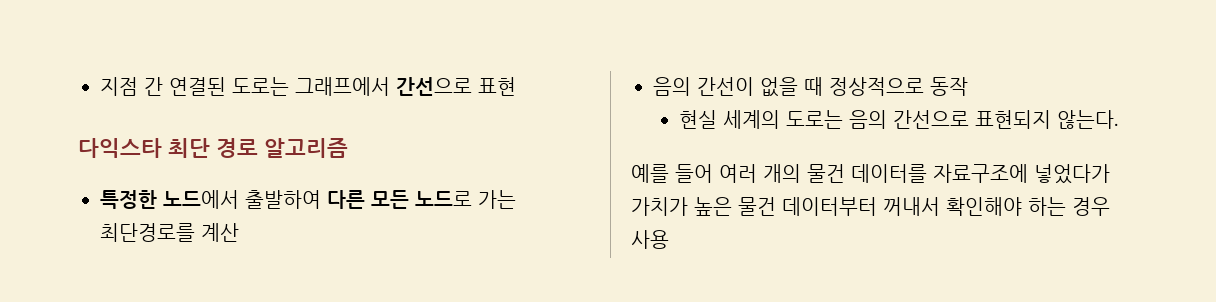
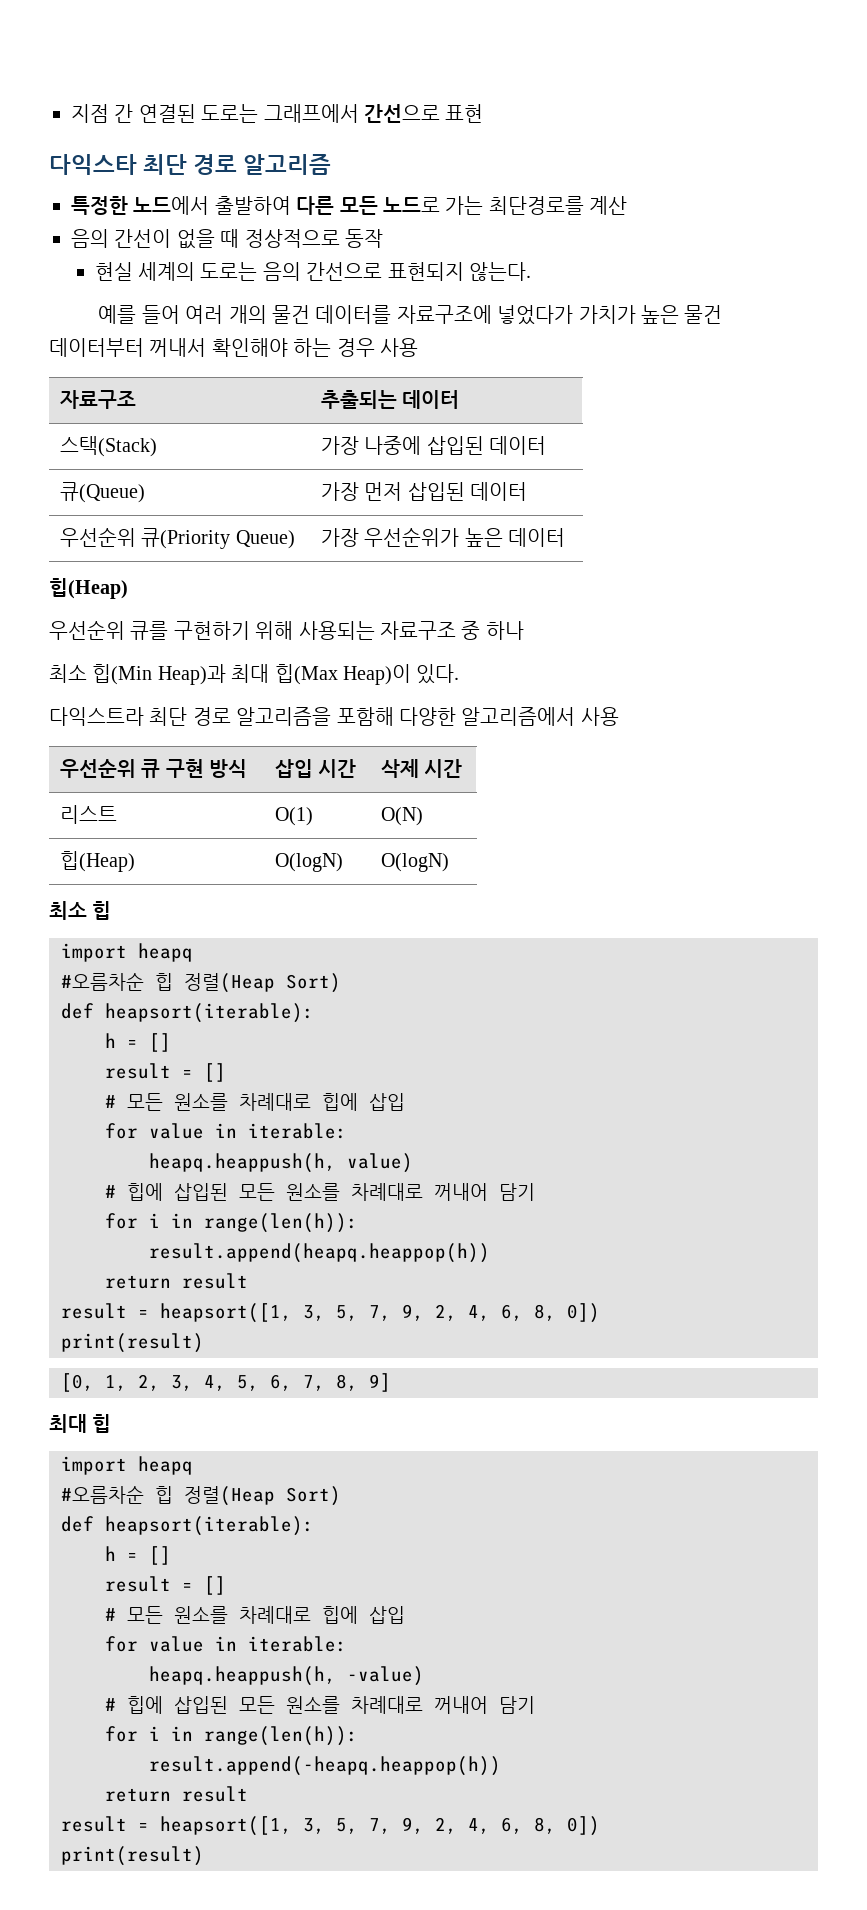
+ 자료구조 | 추출되는 데이터
+ 스택(Stack) | 가장 나중에 삽입된 데이터
+ 큐(Queue) | 가장 먼저 삽입된 데이터
+ 우선순위 큐(Priority Queue) | 가장 우선순위가 높은 데이터
+ 힙(Heap)
+ 우선순위 큐를 구현하기 위해 사용되는 자료구조 중 하나
+ 최소 힙(Min Heap)과 최대 힙(Max Heap)이 있다.
+ 다익스트라 최단 경로 알고리즘을 포함해 다양한 알고리즘에서 사용
+ 우선순위 큐 구현 방식 | 삽입 시간 | 삭제 시간
+ 리스트 | O(1) | O(N)
+ 힙(Heap) | O(logN) | O(logN)
+ 최소 힙
+ import heapq
+ #오름차순 힙 정렬(Heap Sort)
+ def heapsort(iterable):
+ h = []
+ result = []
+ # 모든 원소를 차례대로 힙에 삽입
+ for value in iterable:
+ heapq.heappush(h, value)
+ # 힙에 삽입된 모든 원소를 차례대로 꺼내어 담기
+ for i in range(len(h)):
+ result.append(heapq.heappop(h))
+ return result
+ result = heapsort([1, 3, 5, 7, 9, 2, 4, 6, 8, 0])
+ print(result)
+ [0, 1, 2, 3, 4, 5, 6, 7, 8, 9]
+ 최대 힙
+ import heapq
+ #오름차순 힙 정렬(Heap Sort)
+ def heapsort(iterable):
+ h = []
+ result = []
+ # 모든 원소를 차례대로 힙에 삽입
+ for value in iterable:
+ heapq.heappush(h, -value)
+ # 힙에 삽입된 모든 원소를 차례대로 꺼내어 담기
+ for i in range(len(h)):
+ result.append(-heapq.heappop(h))
+ return result
+ result = heapsort([1, 3, 5, 7, 9, 2, 4, 6, 8, 0])
+ print(result)

